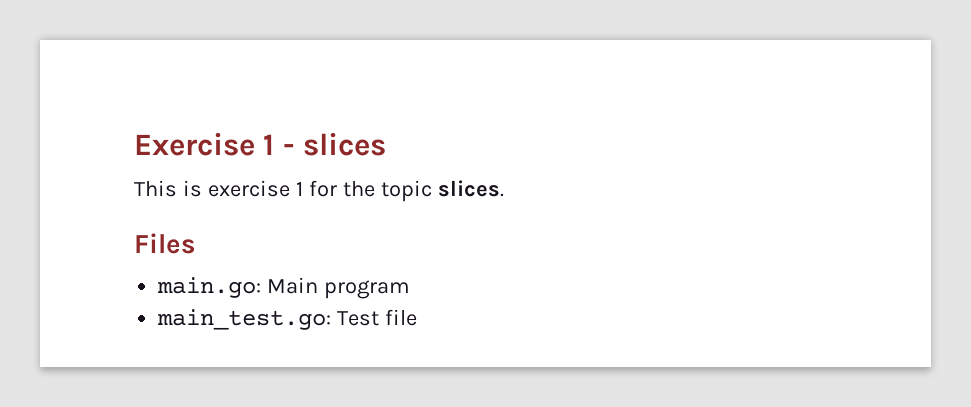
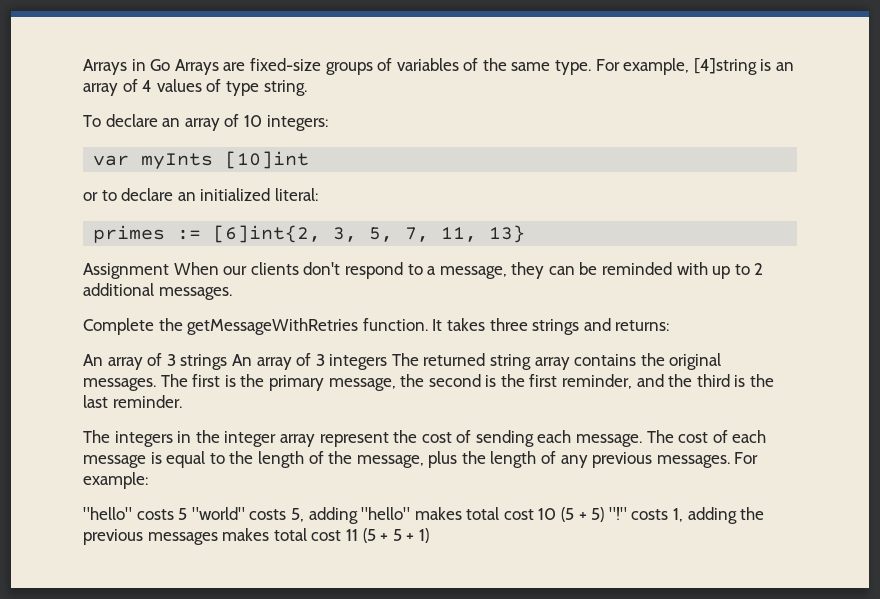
- Exercise 1 - slices
- This is exercise 1 for the topic slices.
- Files
- main.go: Main program
- main_test.go: Test file
+ Arrays in Go Arrays are fixed-size groups of variables of the same type. For example, [4]string is an array of 4 values of type string.
+ To declare an array of 10 integers:
+ var myInts [10]int
+ or to declare an initialized literal:
+ primes := [6]int{2, 3, 5, 7, 11, 13}
+ Assignment When our clients don't respond to a message, they can be reminded with up to 2 additional messages.
+ Complete the getMessageWithRetries function. It takes three strings and returns:
+ An array of 3 strings An array of 3 integers The returned string array contains the original messages. The first is the primary message, the second is the first reminder, and the third is the last reminder.
+ The integers in the integer array represent the cost of sending each message. The cost of each message is equal to the length of the message, plus the length of any previous messages. For example:
+ "hello" costs 5 "world" costs 5, adding "hello" makes total cost 10 (5 + 5) "!" costs 1, adding the previous messages makes total cost 11 (5 + 5 + 1)

